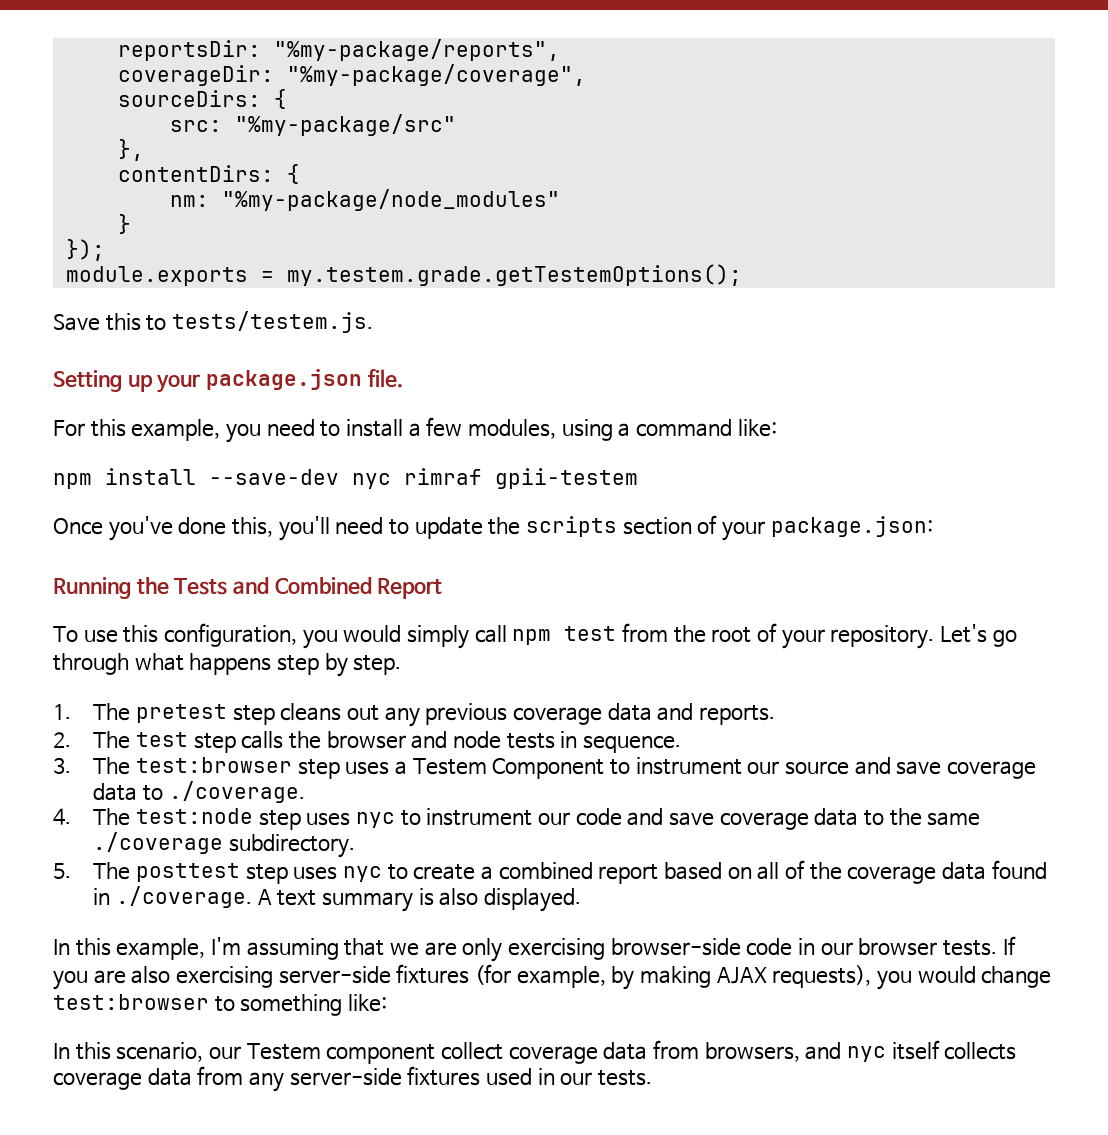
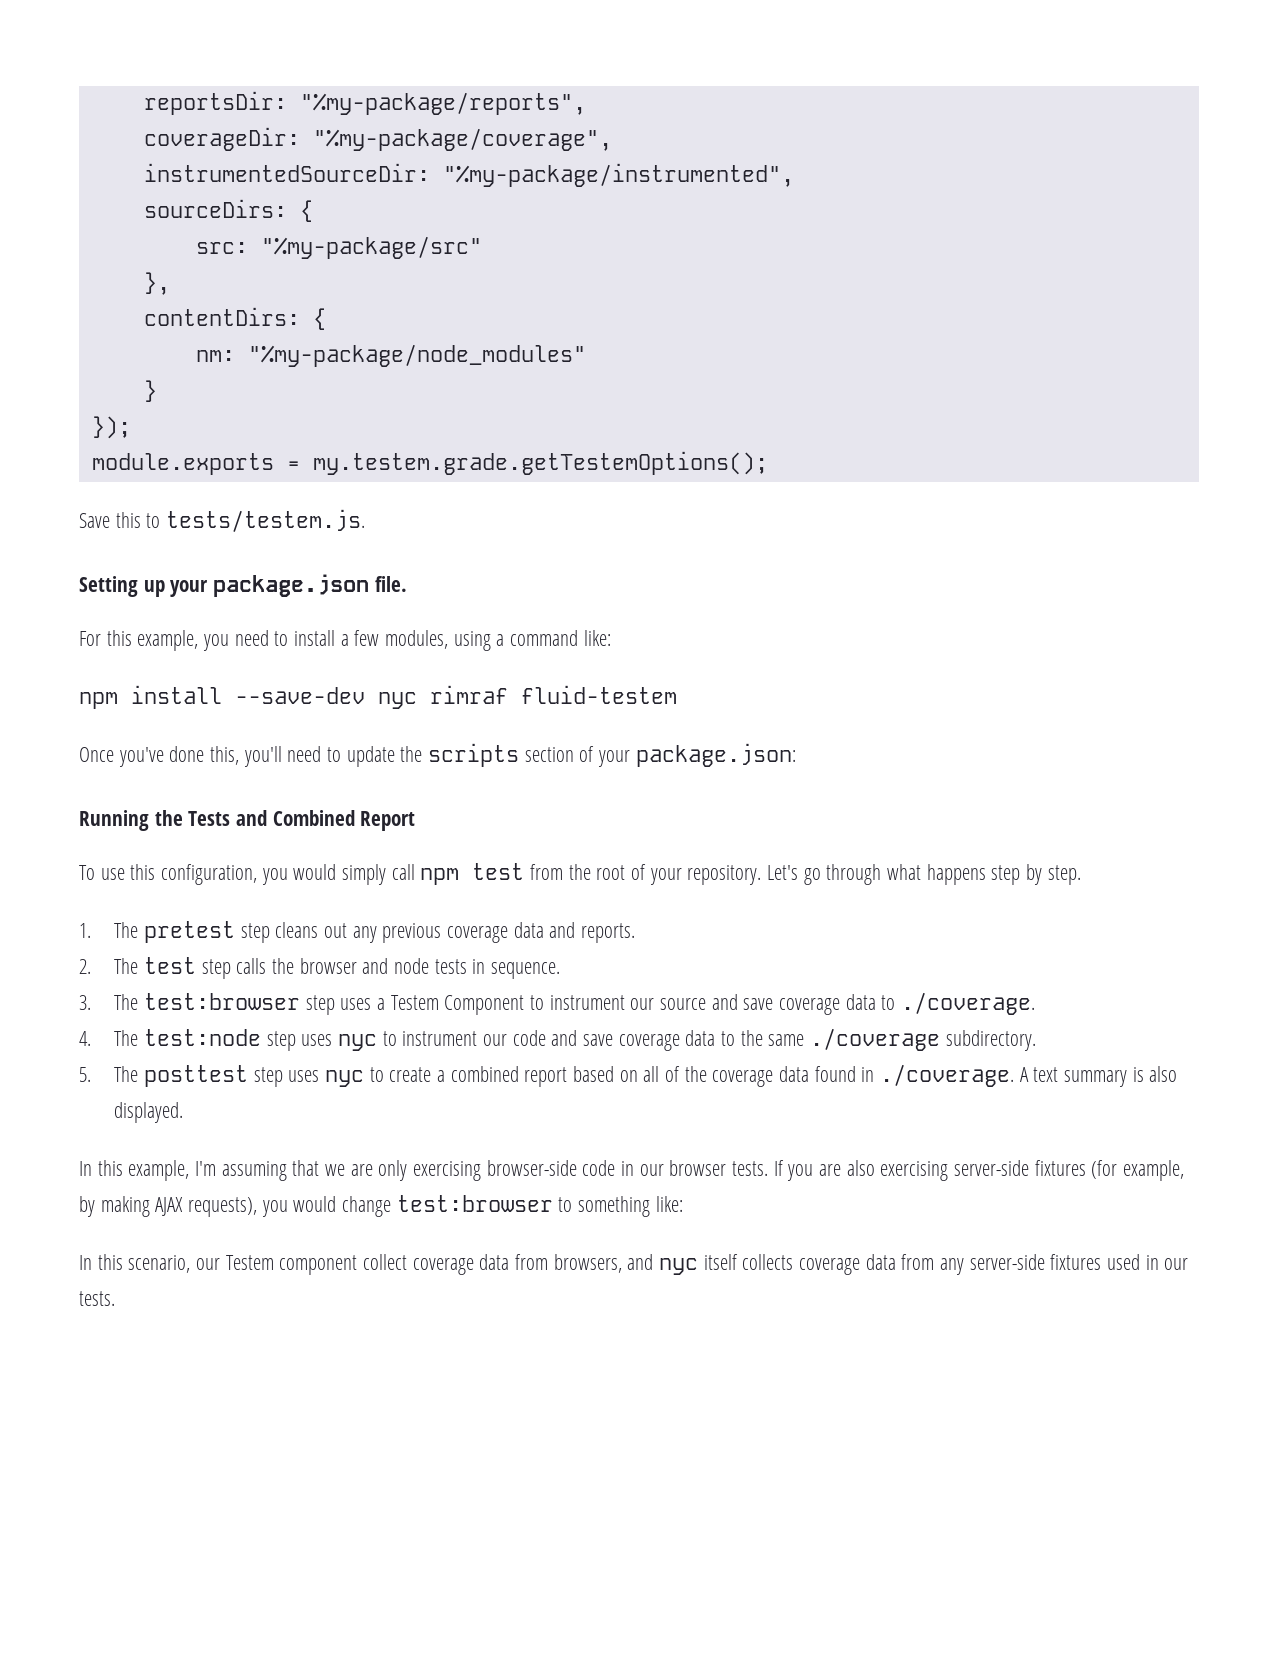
+ instrumentedSourceDir: "%my-package/instrumented",
- npm install --save-dev nyc rimraf gpii-testem
+ npm install --save-dev nyc rimraf fluid-testem

